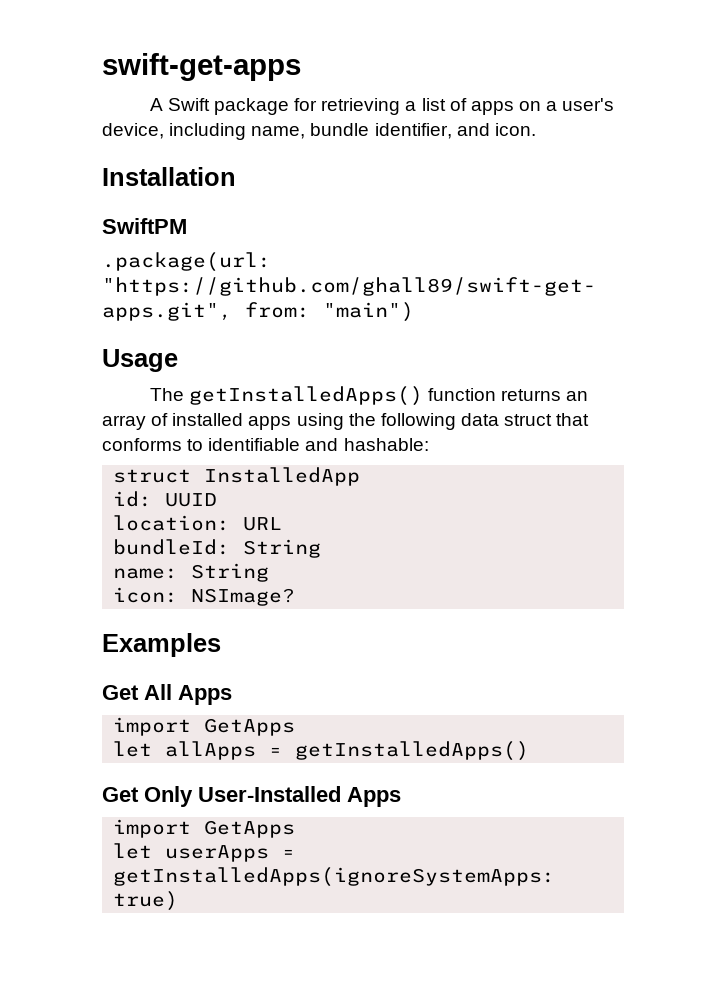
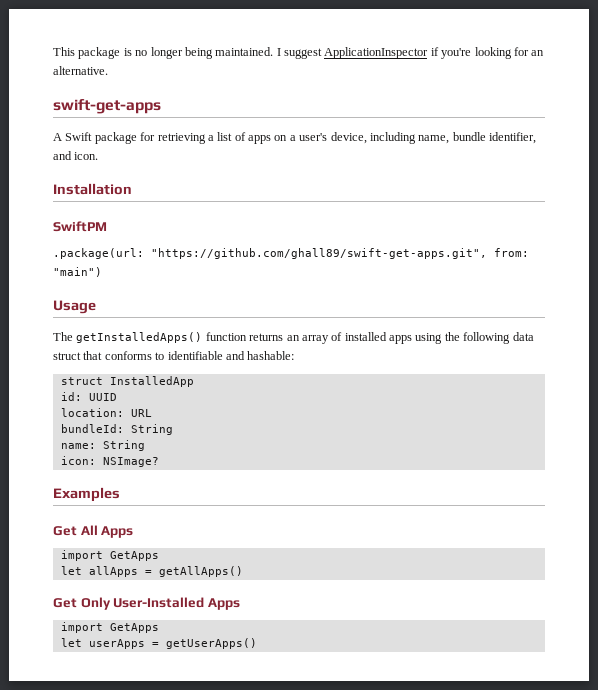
+ This package is no longer being maintained. I suggest ApplicationInspector if you're looking for an alternative.
- let allApps = getInstalledApps()
+ let allApps = getAllApps()
- let userApps = getInstalledApps(ignoreSystemApps: true)
+ let userApps = getUserApps()

